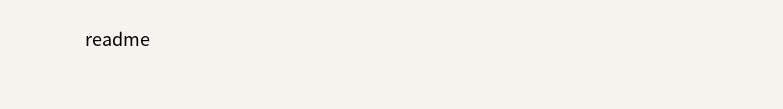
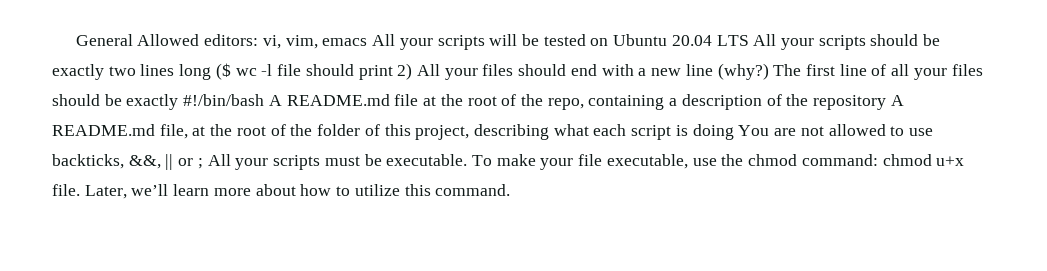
- readme
+ General Allowed editors: vi, vim, emacs All your scripts will be tested on Ubuntu 20.04 LTS All your scripts should be exactly two lines long ($ wc -l file should print 2) All your files should end with a new line (why?) The first line of all your files should be exactly #!/bin/bash A README.md file at the root of the repo, containing a description of the repository A README.md file, at the root of the folder of this project, describing what each script is doing You are not allowed to use backticks, &&, || or ; All your scripts must be executable. To make your file executable, use the chmod command: chmod u+x file. Later, we’ll learn more about how to utilize this command.

